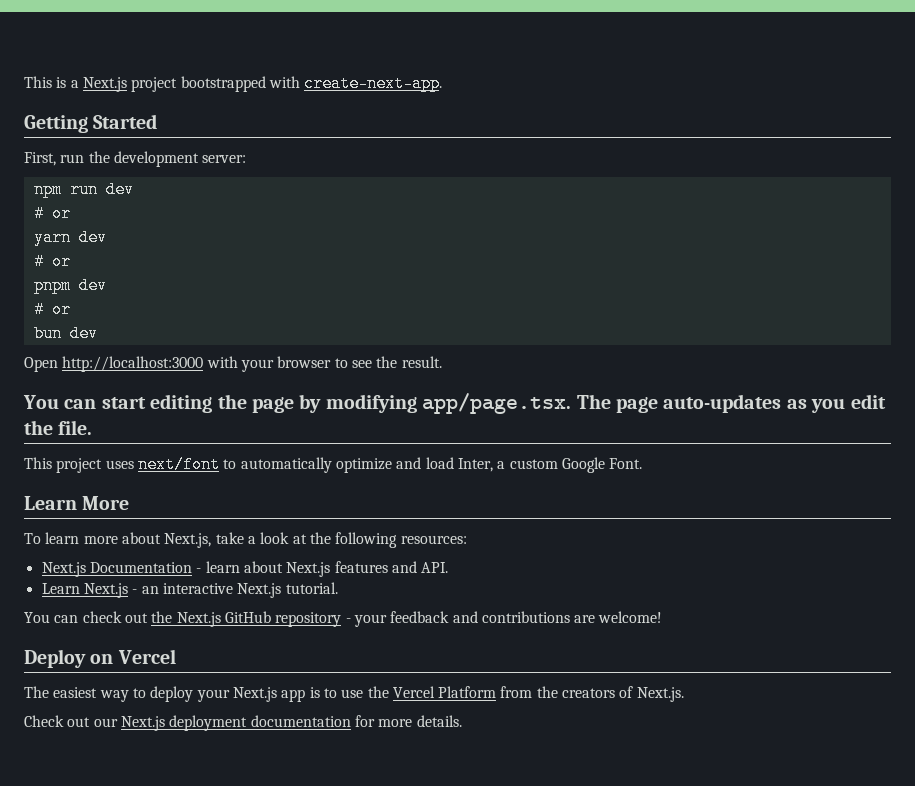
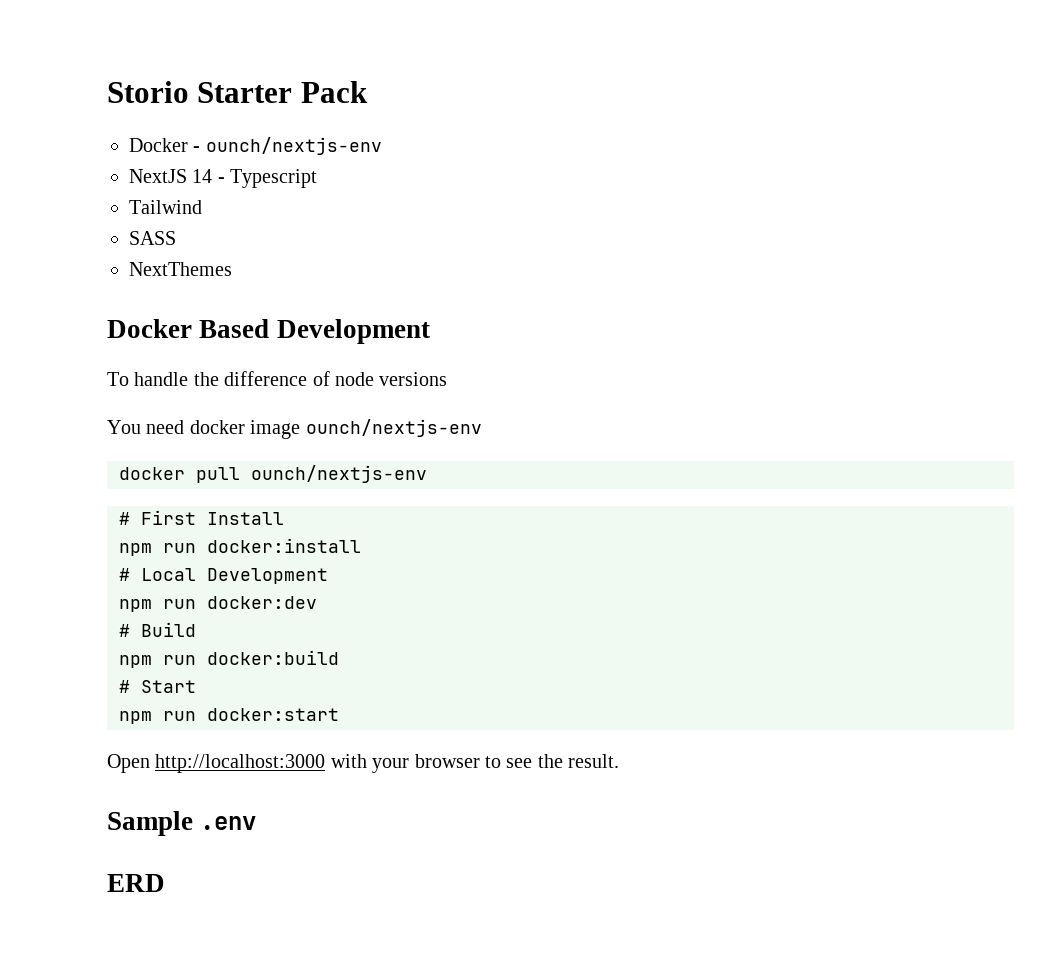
- This is a Next.js project bootstrapped with create-next-app.
- Getting Started
- First, run the development server:
- npm run dev
- # or
- yarn dev
- # or
- pnpm dev
- # or
- bun dev
+ Storio Starter Pack
+ Docker - ounch/nextjs-env
+ NextJS 14 - Typescript
+ Tailwind
+ SASS
+ NextThemes
+ Docker Based Development
+ To handle the difference of node versions
+ You need docker image ounch/nextjs-env
+ docker pull ounch/nextjs-env
+ # First Install
+ npm run docker:install
+ # Local Development
+ npm run docker:dev
+ # Build
+ npm run docker:build
+ # Start
+ npm run docker:start
- You can start editing the page by modifying app/page.tsx. The page auto-updates as you edit the file.
- This project uses next/font to automatically optimize and load Inter, a custom Google Font.
- Learn More
- To learn more about Next.js, take a look at the following resources:
- Next.js Documentation - learn about Next.js features and API.
- Learn Next.js - an interactive Next.js tutorial.
- You can check out the Next.js GitHub repository - your feedback and contributions are welcome!
- Deploy on Vercel
- The easiest way to deploy your Next.js app is to use the Vercel Platform from the creators of Next.js.
- Check out our Next.js deployment documentation for more details.
+ Sample .env
+ ERD

